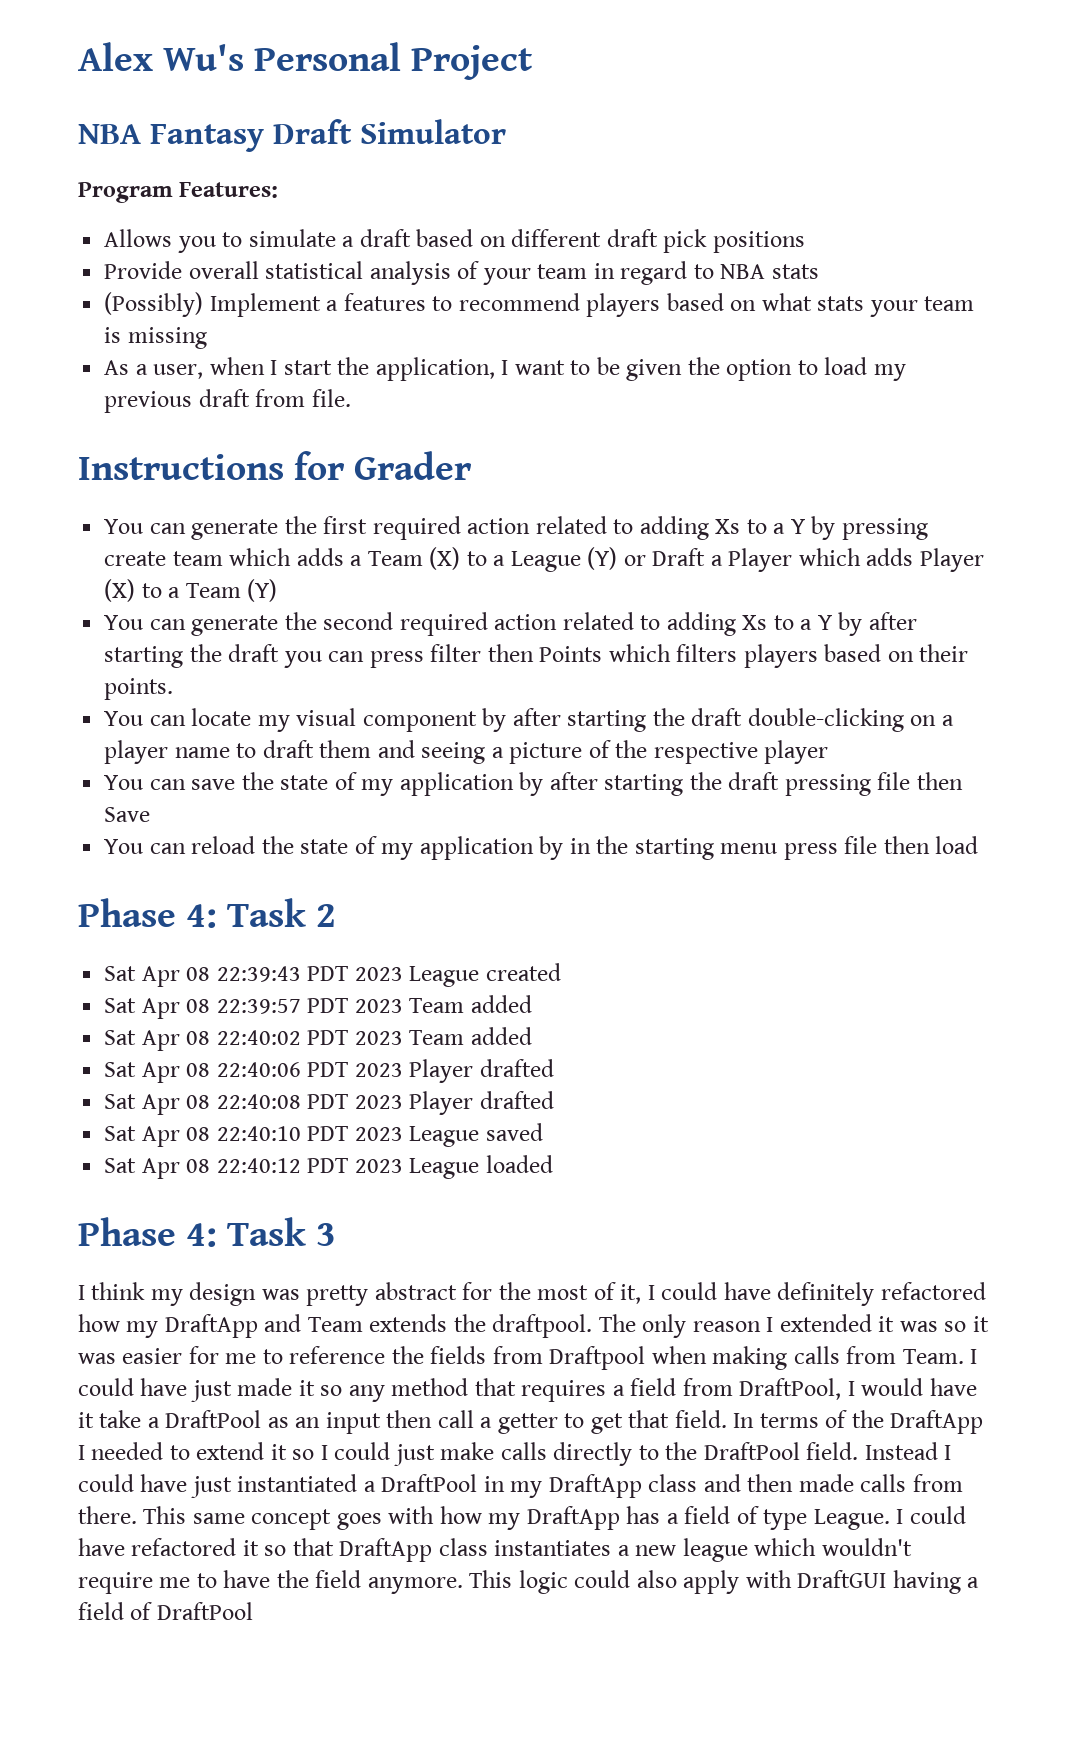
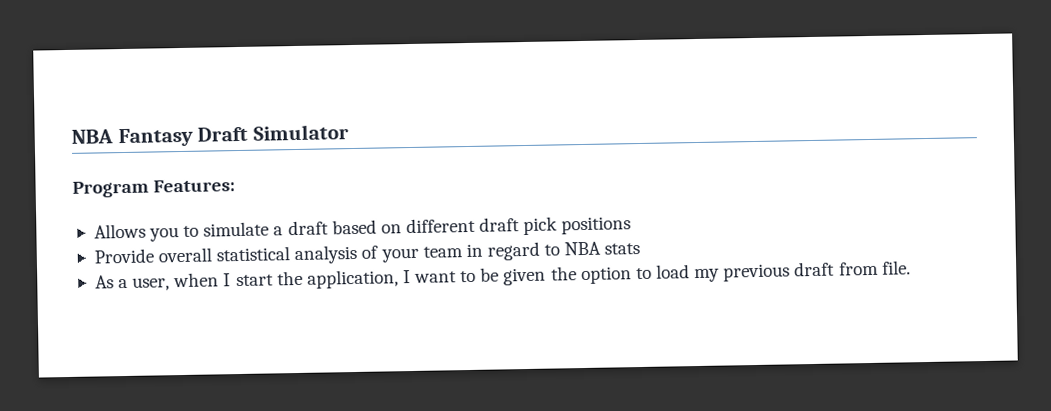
- Alex Wu's Personal Project
- (Possibly) Implement a features to recommend players based on what stats your team is missing
- Instructions for Grader
- You can generate the first required action related to adding Xs to a Y by pressing create team which adds a Team (X) to a League (Y) or Draft a Player which adds Player (X) to a Team (Y)
- You can generate the second required action related to adding Xs to a Y by after starting the draft you can press filter then Points which filters players based on their points.
- You can locate my visual component by after starting the draft double-clicking on a player name to draft them and seeing a picture of the respective player
- You can save the state of my application by after starting the draft pressing file then Save
- You can reload the state of my application by in the starting menu press file then load
- Phase 4: Task 2
- Sat Apr 08 22:39:43 PDT 2023 League created
- Sat Apr 08 22:39:57 PDT 2023 Team added
- Sat Apr 08 22:40:02 PDT 2023 Team added
- Sat Apr 08 22:40:06 PDT 2023 Player drafted
- Sat Apr 08 22:40:08 PDT 2023 Player drafted
- Sat Apr 08 22:40:10 PDT 2023 League saved
- Sat Apr 08 22:40:12 PDT 2023 League loaded
- Phase 4: Task 3
- I think my design was pretty abstract for the most of it, I could have definitely refactored how my DraftApp and Team extends the draftpool. The only reason I extended it was so it was easier for me to reference the fields from Draftpool when making calls from Team. I could have just made it so any method that requires a field from DraftPool, I would have it take a DraftPool as an input then call a getter to get that field. In terms of the DraftApp I needed to extend it so I could just make calls directly to the DraftPool field. Instead I could have just instantiated a DraftPool in my DraftApp class and then made calls from there. This same concept goes with how my DraftApp has a field of type League. I could have refactored it so that DraftApp class instantiates a new league which wouldn't require me to have the field anymore. This logic could also apply with DraftGUI having a field of DraftPool

